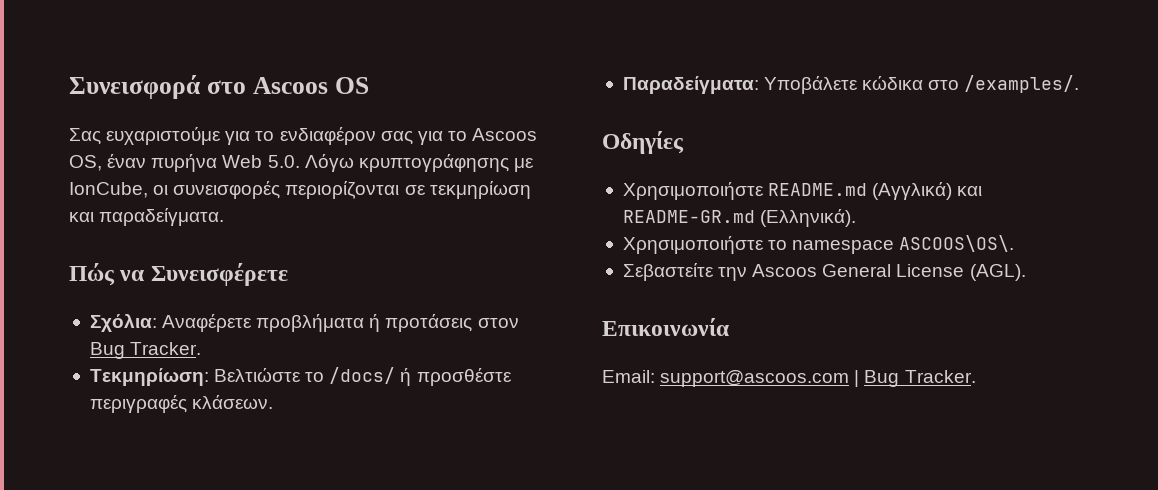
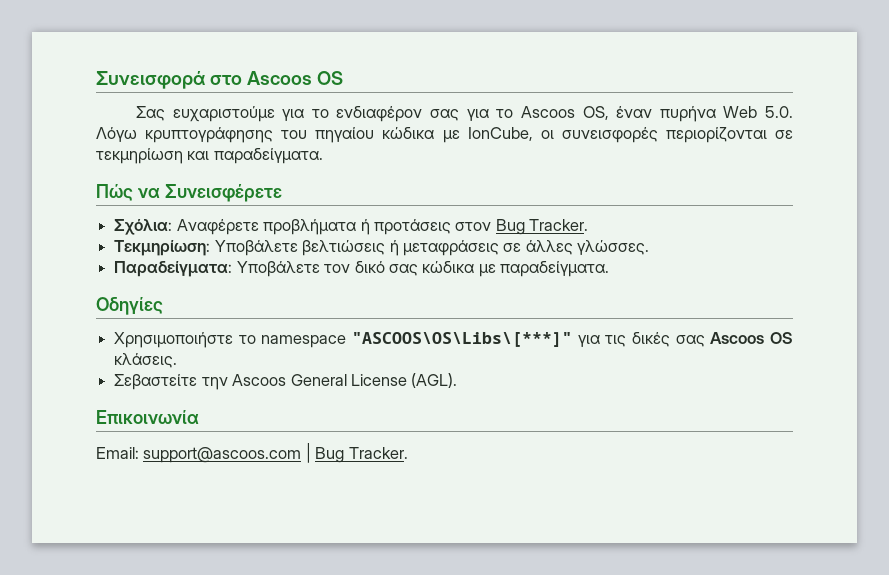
- Σας ευχαριστούμε για το ενδιαφέρον σας για το Ascoos OS, έναν πυρήνα Web 5.0. Λόγω κρυπτογράφησης με IonCube, οι συνεισφορές περιορίζονται σε τεκμηρίωση και παραδείγματα.
+ Σας ευχαριστούμε για το ενδιαφέρον σας για το Ascoos OS, έναν πυρήνα Web 5.0. Λόγω κρυπτογράφησης του πηγαίου κώδικα με IonCube, οι συνεισφορές περιορίζονται σε τεκμηρίωση και παραδείγματα.
- Τεκμηρίωση: Βελτιώστε το /docs/ ή προσθέστε περιγραφές κλάσεων.
- Παραδείγματα: Υποβάλετε κώδικα στο /examples/.
+ Τεκμηρίωση: Υποβάλετε βελτιώσεις ή μεταφράσεις σε άλλες γλώσσες.
+ Παραδείγματα: Υποβάλετε τον δικό σας κώδικα με παραδείγματα.
  Οδηγίες
- Χρησιμοποιήστε README.md (Αγγλικά) και README-GR.md (Ελληνικά).
- Χρησιμοποιήστε το namespace ASCOOS\OS\.
+ Χρησιμοποιήστε το namespace "ASCOOS\OS\Libs\[***]" για τις δικές σας Ascoos OS κλάσεις.

